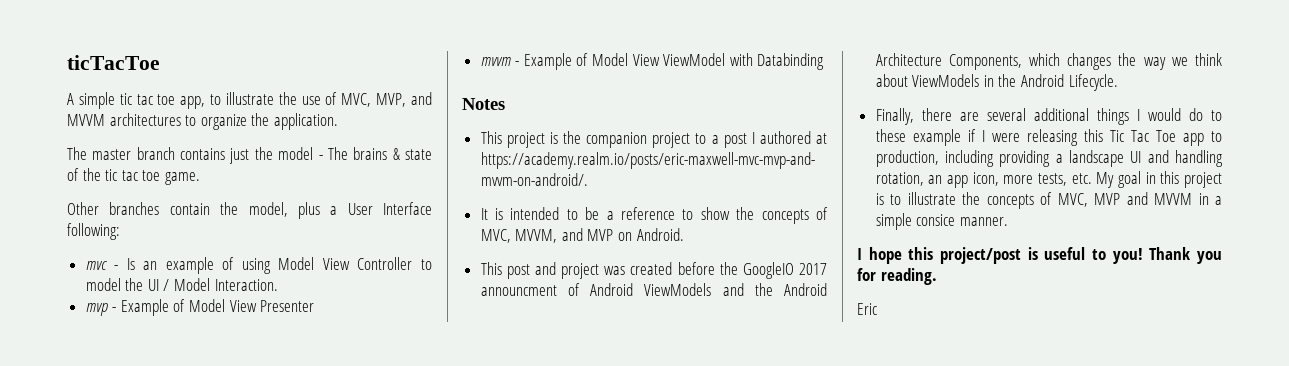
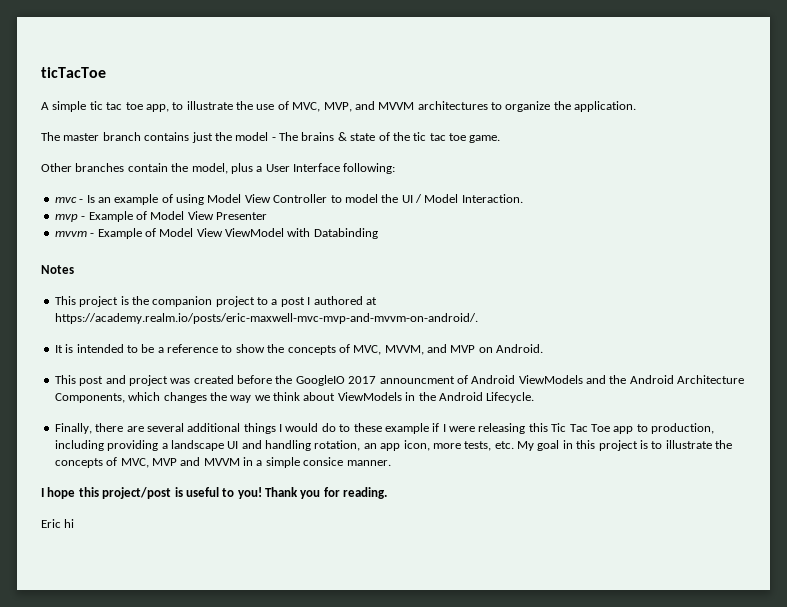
- Eric
+ Eric hi

